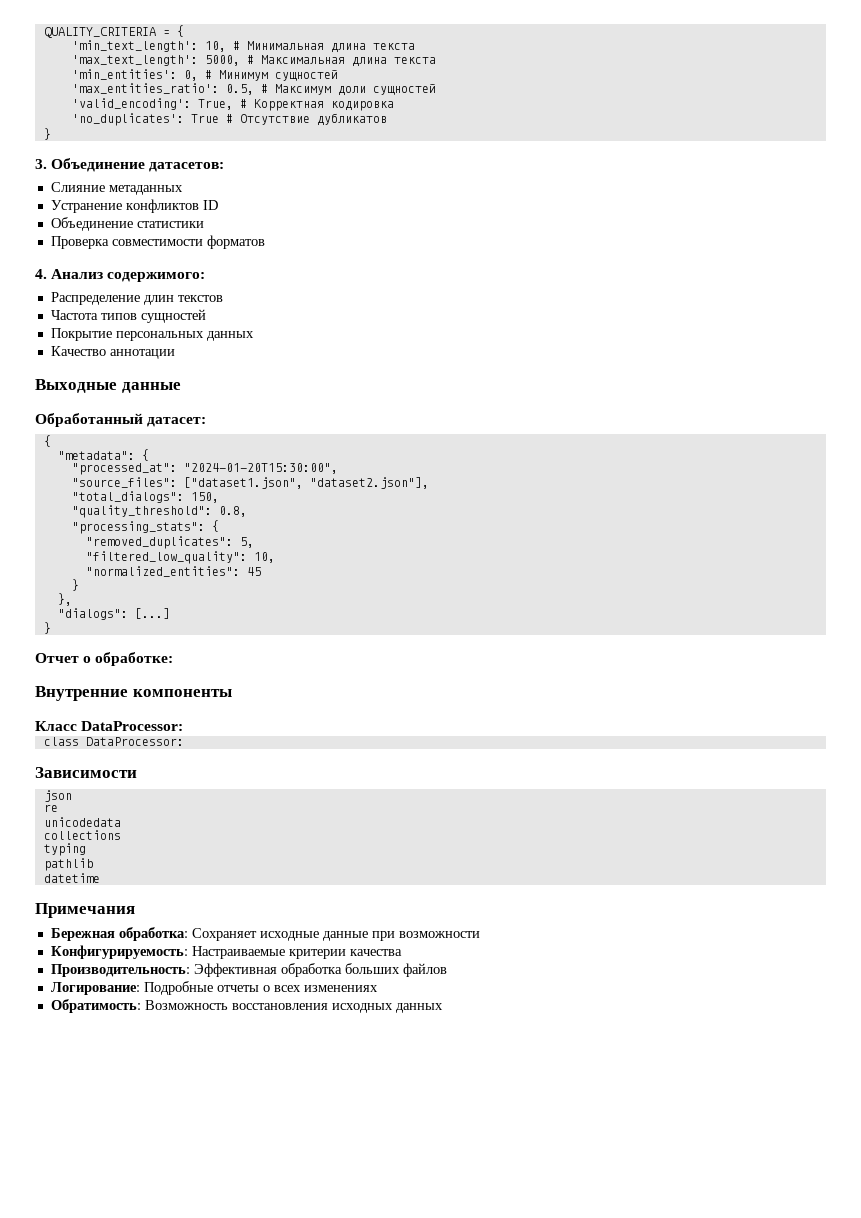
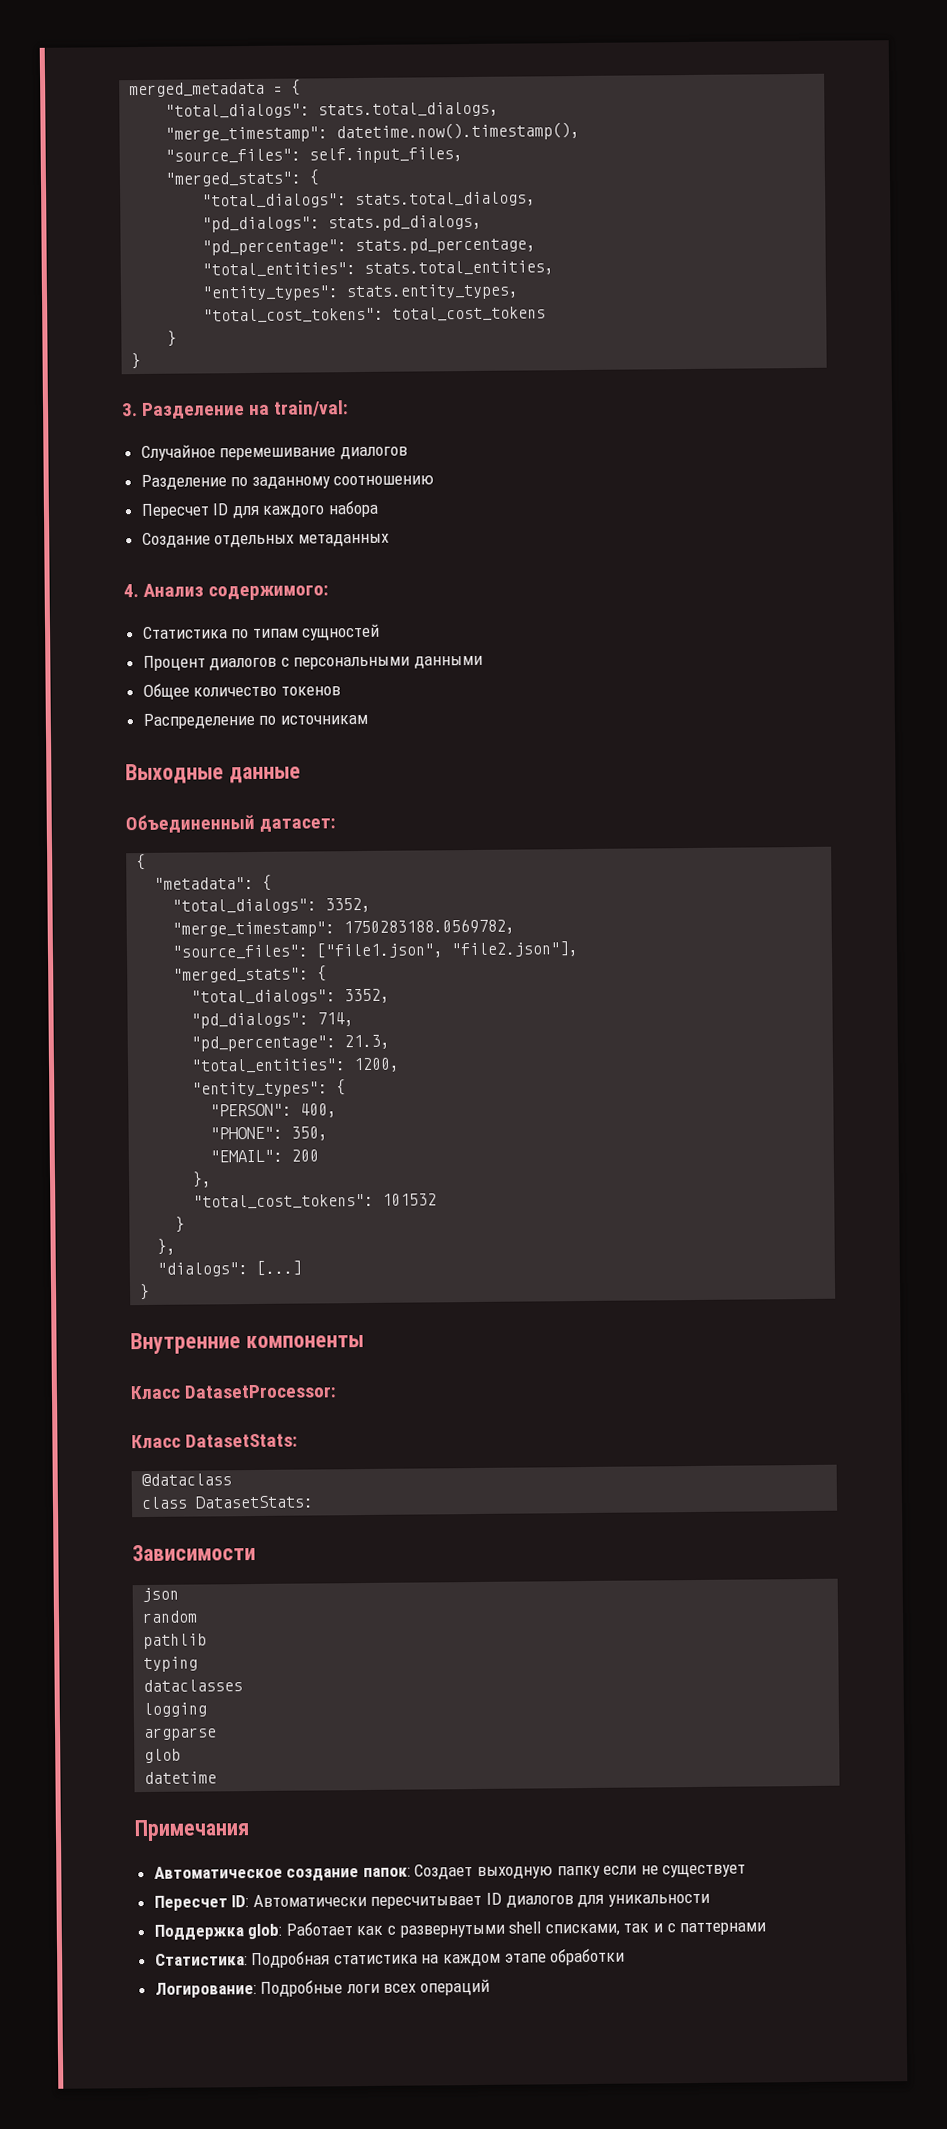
- QUALITY_CRITERIA = {
- 'min_text_length': 10, # Минимальная длина текста
- 'max_text_length': 5000, # Максимальная длина текста
- 'min_entities': 0, # Минимум сущностей
- 'max_entities_ratio': 0.5, # Максимум доли сущностей
- 'valid_encoding': True, # Корректная кодировка
- 'no_duplicates': True # Отсутствие дубликатов
+ merged_metadata = {
+ "total_dialogs": stats.total_dialogs,
+ "merge_timestamp": datetime.now().timestamp(),
+ "source_files": self.input_files,
+ "merged_stats": {
+ "total_dialogs": stats.total_dialogs,
+ "pd_dialogs": stats.pd_dialogs,
+ "pd_percentage": stats.pd_percentage,
+ "total_entities": stats.total_entities,
+ "entity_types": stats.entity_types,
+ "total_cost_tokens": total_cost_tokens
  }
- 3. Объединение датасетов:
- Слияние метаданных
- Устранение конфликтов ID
- Объединение статистики
- Проверка совместимости форматов
+ }
+ 3. Разделение на train/val:
+ Случайное перемешивание диалогов
+ Разделение по заданному соотношению
+ Пересчет ID для каждого набора
+ Создание отдельных метаданных
  4. Анализ содержимого:
- Распределение длин текстов
- Частота типов сущностей
- Покрытие персональных данных
- Качество аннотации
+ Статистика по типам сущностей
+ Процент диалогов с персональными данными
+ Общее количество токенов
+ Распределение по источникам
- Обработанный датасет:
+ Объединенный датасет:
  "metadata": {
- "processed_at": "2024-01-20T15:30:00",
- "source_files": ["dataset1.json", "dataset2.json"],
- "total_dialogs": 150,
- "quality_threshold": 0.8,
- "processing_stats": {
- "removed_duplicates": 5,
- "filtered_low_quality": 10,
- "normalized_entities": 45
+ "total_dialogs": 3352,
+ "merge_timestamp": 1750283188.0569782,
+ "source_files": ["file1.json", "file2.json"],
+ "merged_stats": {
+ "total_dialogs": 3352,
+ "pd_dialogs": 714,
+ "pd_percentage": 21.3,
+ "total_entities": 1200,
+ "entity_types": {
+ "PERSON": 400,
+ "PHONE": 350,
+ "EMAIL": 200
+ },
+ "total_cost_tokens": 101532
- Отчет о обработке:
- Класс DataProcessor:
+ Класс DatasetProcessor:
+ Класс DatasetStats:
+ @dataclass
- class DataProcessor:
+ class DatasetStats:
- re
- unicodedata
- collections
+ random
+ pathlib
  typing
- pathlib
+ dataclasses
+ logging
+ argparse
+ glob
  datetime
  Примечания
- Бережная обработка: Сохраняет исходные данные при возможности
- Конфигурируемость: Настраиваемые критерии качества
- Производительность: Эффективная обработка больших файлов
- Логирование: Подробные отчеты о всех изменениях
- Обратимость: Возможность восстановления исходных данных
+ Автоматическое создание папок: Создает выходную папку если не существует
+ Пересчет ID: Автоматически пересчитывает ID диалогов для уникальности
+ Поддержка glob: Работает как с развернутыми shell списками, так и с паттернами
+ Статистика: Подробная статистика на каждом этапе обработки
+ Логирование: Подробные логи всех операций

